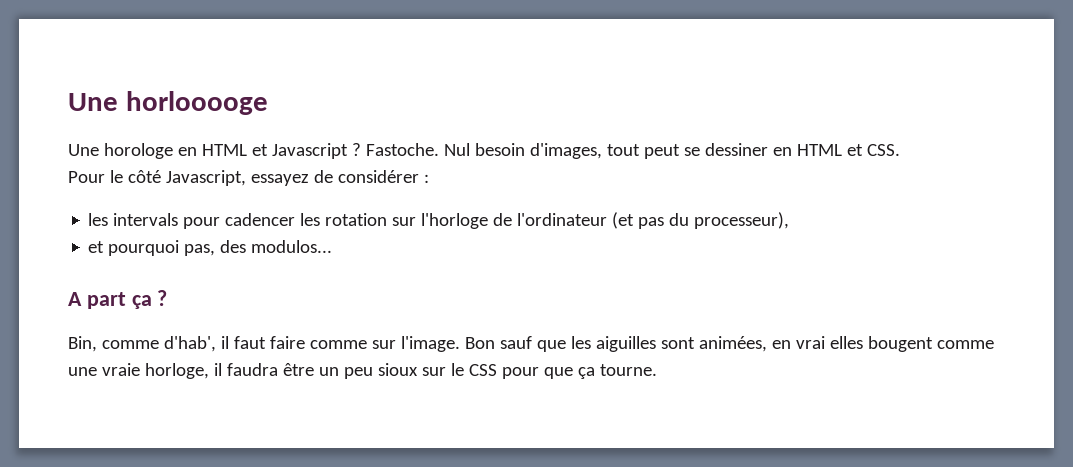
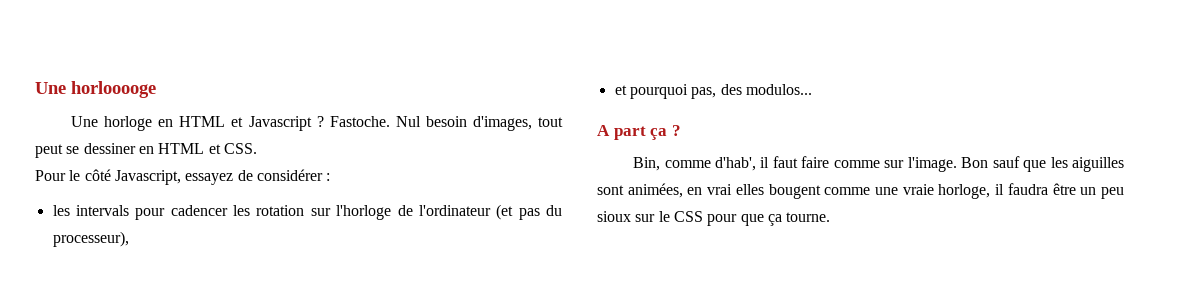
- Une horologe en HTML et Javascript ?
+ Une horloge en HTML et Javascript ?

